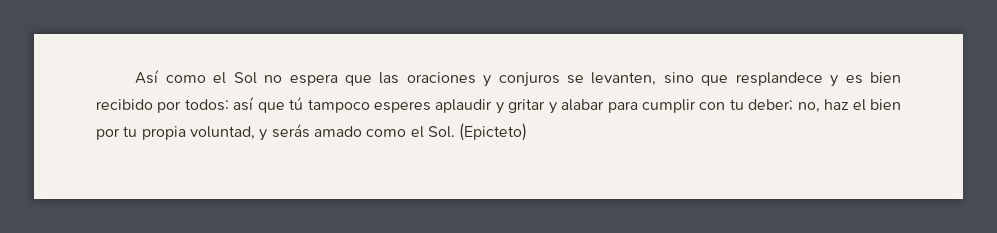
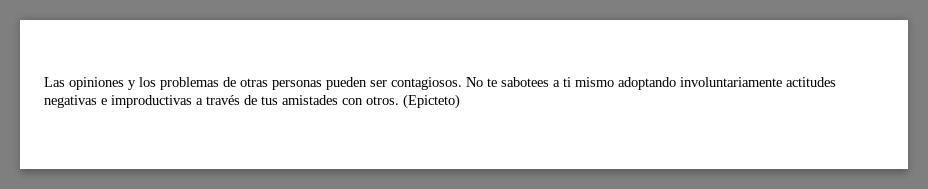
- Así como el Sol no espera que las oraciones y conjuros se levanten, sino que resplandece y es bien recibido por todos: así que tú tampoco esperes aplaudir y gritar y alabar para cumplir con tu deber; no, haz el bien por tu propia voluntad, y serás amado como el Sol. (Epicteto)
+ Las opiniones y los problemas de otras personas pueden ser contagiosos. No te sabotees a ti mismo adoptando involuntariamente actitudes negativas e improductivas a través de tus amistades con otros. (Epicteto)

